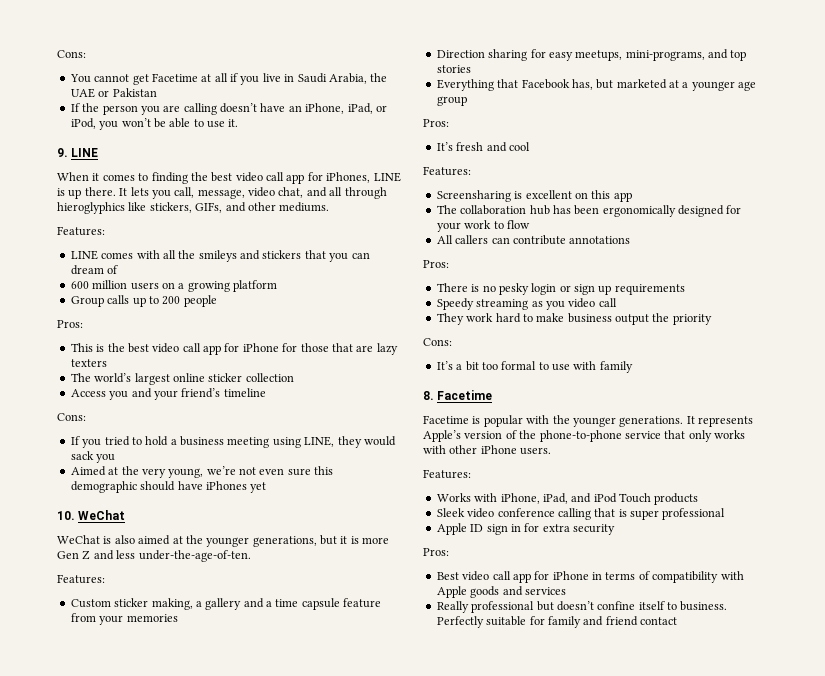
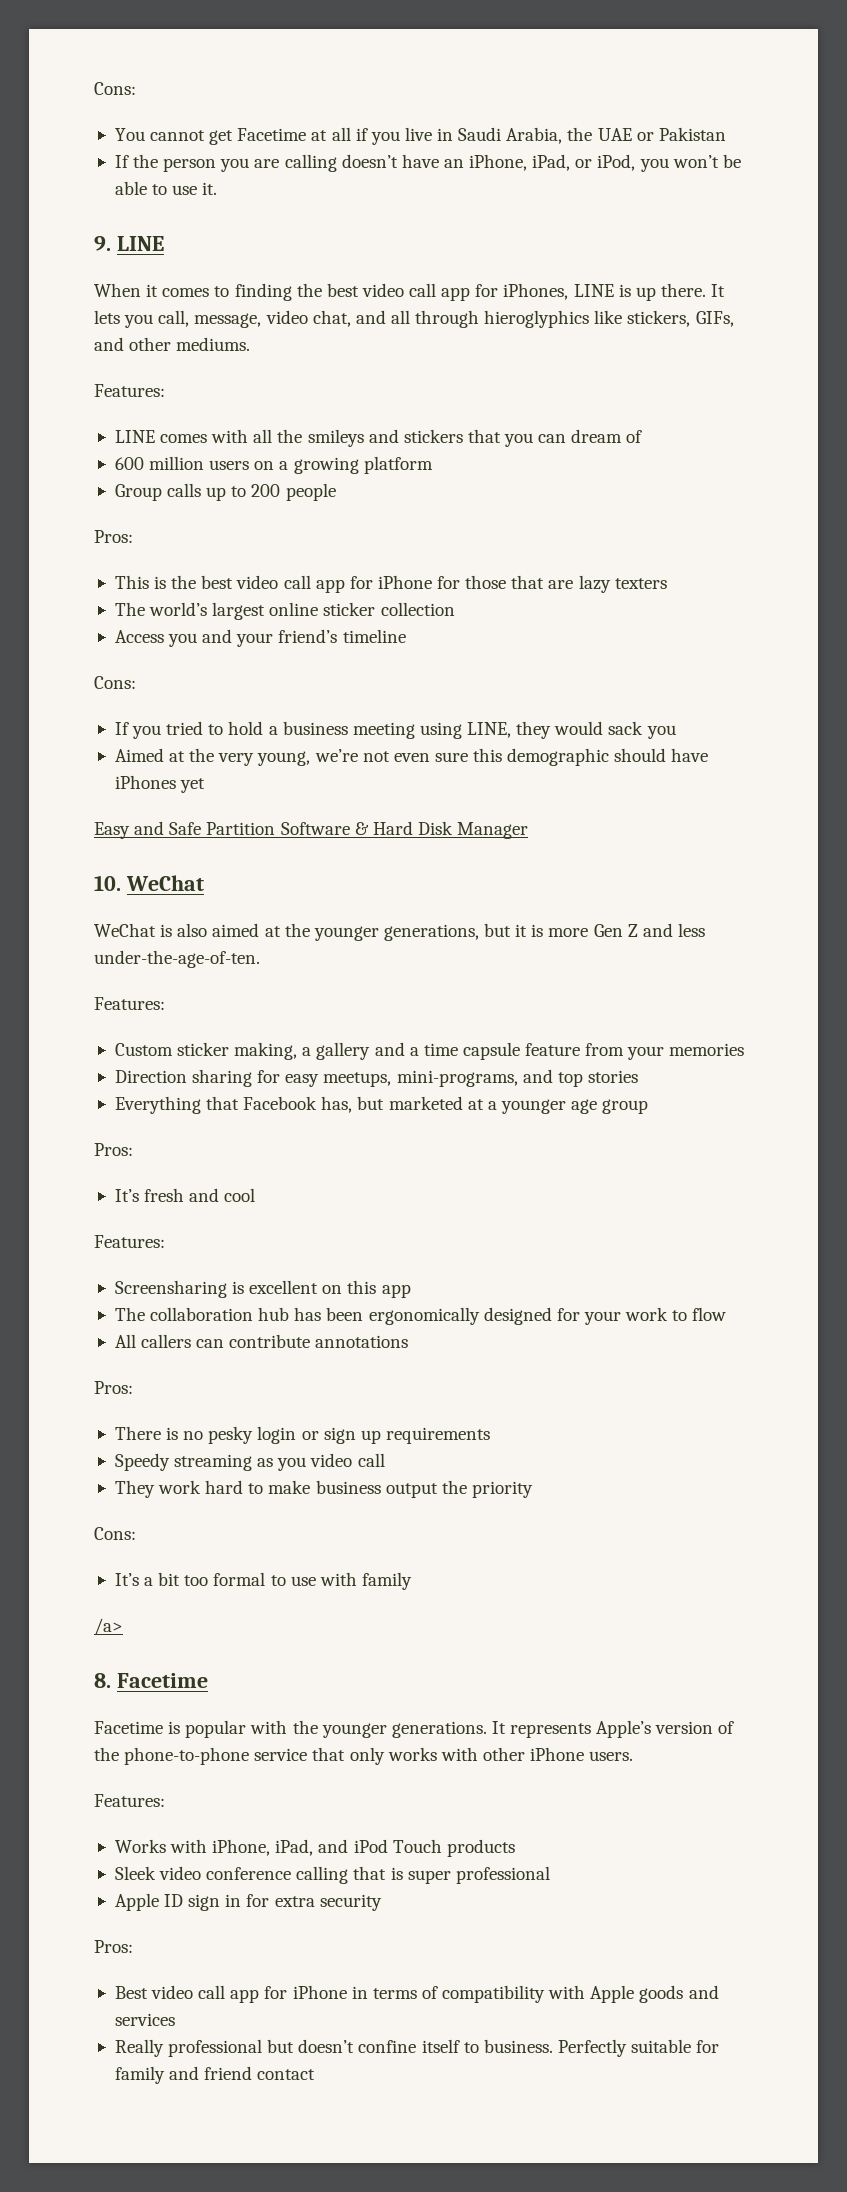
+ Easy and Safe Partition Software & Hard Disk Manager
+ /a>

